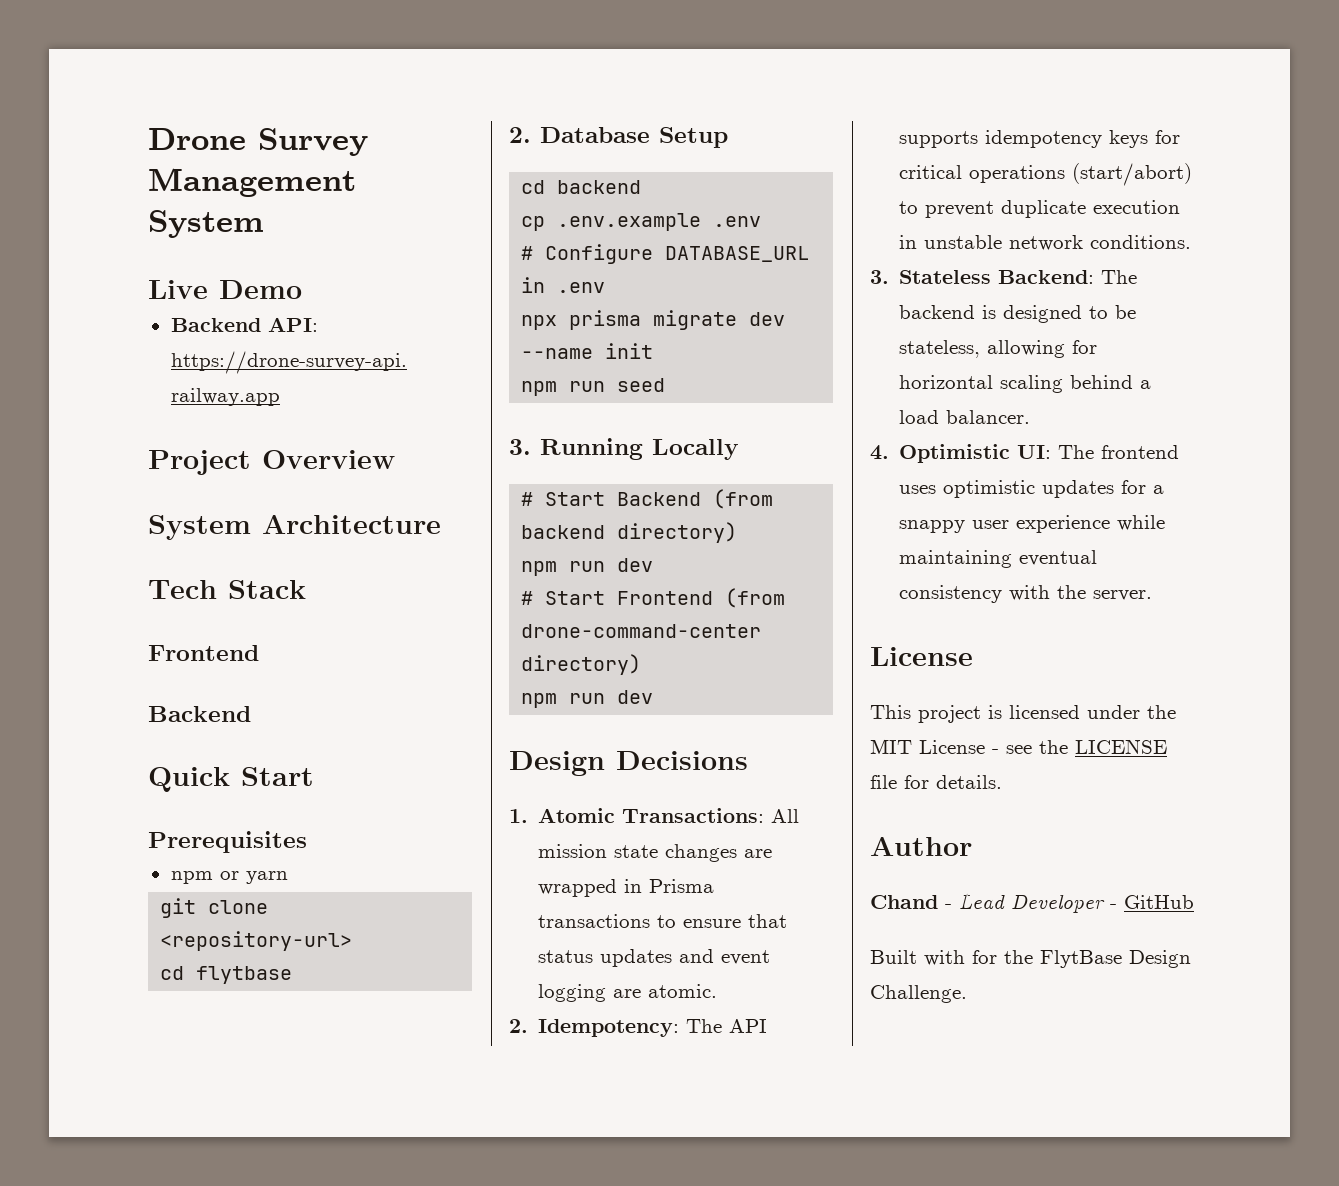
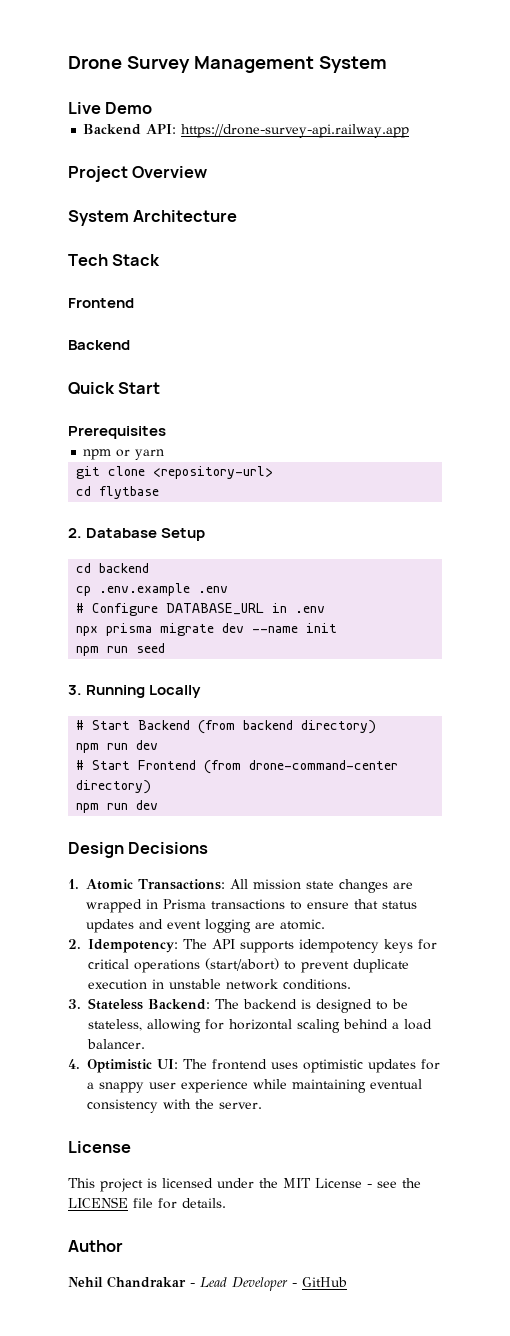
- Chand - Lead Developer - GitHub
+ Nehil Chandrakar - Lead Developer - GitHub
- Built with for the FlytBase Design Challenge.

